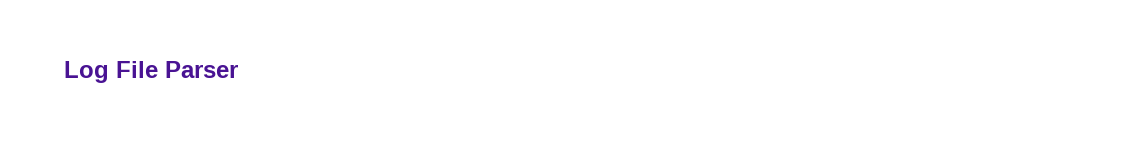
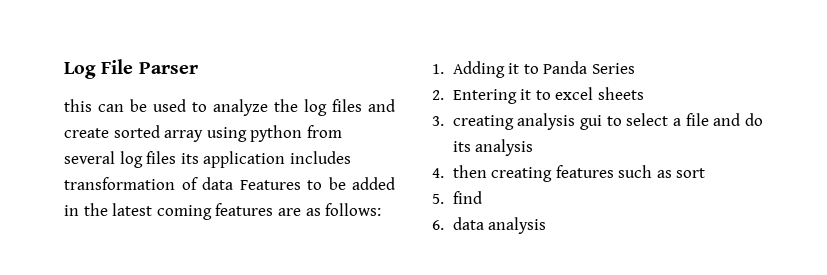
+ this can be used to analyze the log files and create sorted array using python from several log files its application includes transformation of data Features to be added in the latest coming features are as follows:
+ 1. Adding it to Panda Series
+ 2. Entering it to excel sheets
+ 3. creating analysis gui to select a file and do its analysis
+ 4. then creating features such as sort
+ 5. find
+ 6. data analysis

